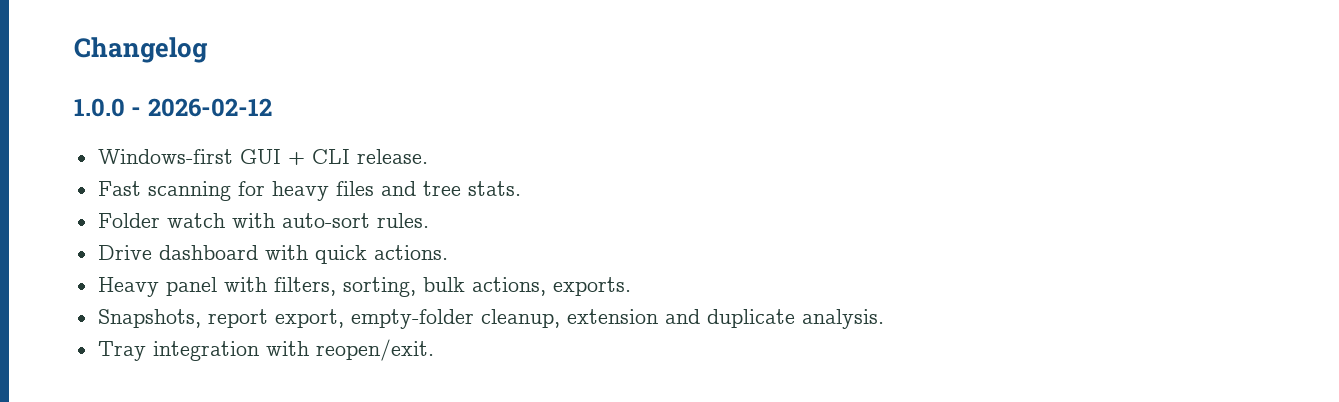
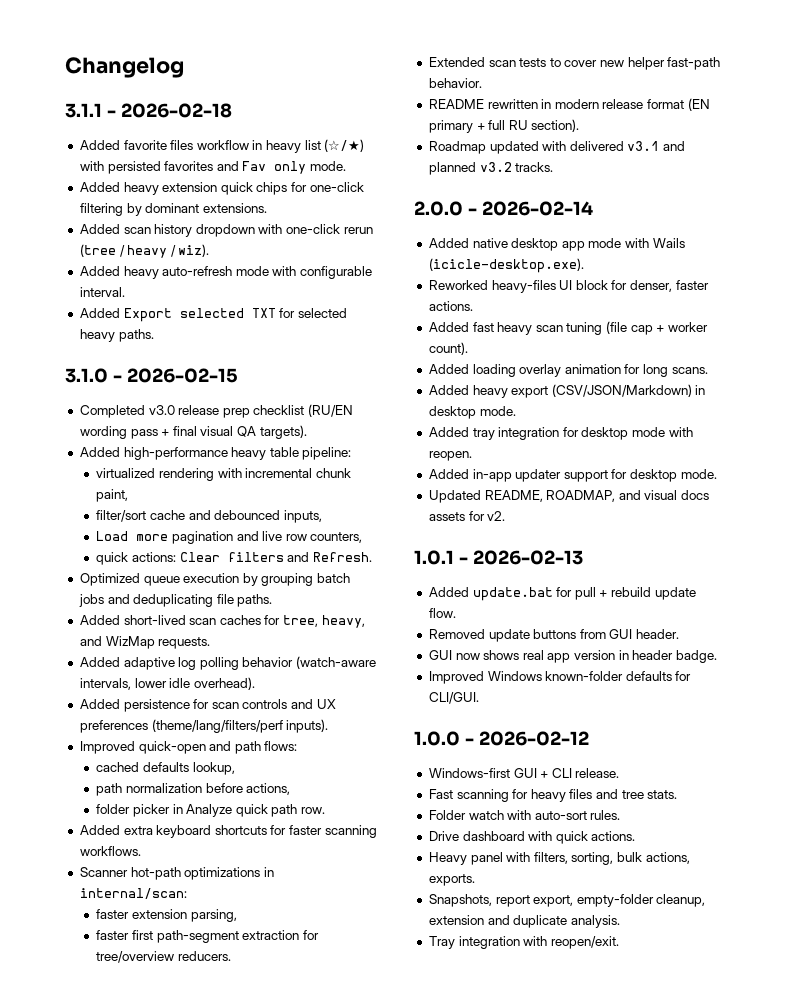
+ 3.1.1 - 2026-02-18
+ Added favorite files workflow in heavy list (☆/★) with persisted favorites and Fav only mode.
+ Added heavy extension quick chips for one-click filtering by dominant extensions.
+ Added scan history dropdown with one-click rerun (tree / heavy / wiz).
+ Added heavy auto-refresh mode with configurable interval.
+ Added Export selected TXT for selected heavy paths.
+ 3.1.0 - 2026-02-15
+ Completed v3.0 release prep checklist (RU/EN wording pass + final visual QA targets).
+ Added high-performance heavy table pipeline:
+ virtualized rendering with incremental chunk paint,
+ filter/sort cache and debounced inputs,
+ Load more pagination and live row counters,
+ quick actions: Clear filters and Refresh.
+ Optimized queue execution by grouping batch jobs and deduplicating file paths.
+ Added short-lived scan caches for tree, heavy, and WizMap requests.
+ Added adaptive log polling behavior (watch-aware intervals, lower idle overhead).
+ Added persistence for scan controls and UX preferences (theme/lang/filters/perf inputs).
+ Improved quick-open and path flows:
+ cached defaults lookup,
+ path normalization before actions,
+ folder picker in Analyze quick path row.
+ Added extra keyboard shortcuts for faster scanning workflows.
+ Scanner hot-path optimizations in internal/scan:
+ faster extension parsing,
+ faster first path-segment extraction for tree/overview reducers.
+ Extended scan tests to cover new helper fast-path behavior.
+ README rewritten in modern release format (EN primary + full RU section).
+ Roadmap updated with delivered v3.1 and planned v3.2 tracks.
+ 2.0.0 - 2026-02-14
+ Added native desktop app mode with Wails (icicle-desktop.exe).
+ Reworked heavy-files UI block for denser, faster actions.
+ Added fast heavy scan tuning (file cap + worker count).
+ Added loading overlay animation for long scans.
+ Added heavy export (CSV/JSON/Markdown) in desktop mode.
+ Added tray integration for desktop mode with reopen.
+ Added in-app updater support for desktop mode.
+ Updated README, ROADMAP, and visual docs assets for v2.
+ 1.0.1 - 2026-02-13
+ Added update.bat for pull + rebuild update flow.
+ Removed update buttons from GUI header.
+ GUI now shows real app version in header badge.
+ Improved Windows known-folder defaults for CLI/GUI.

